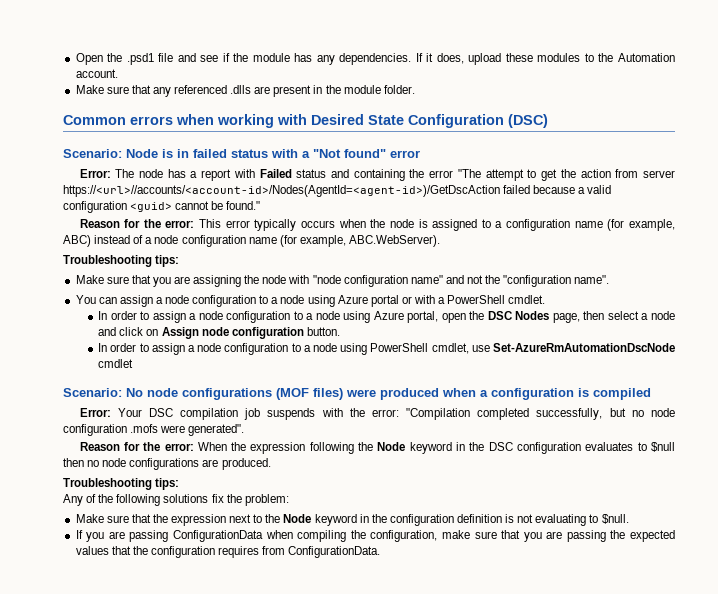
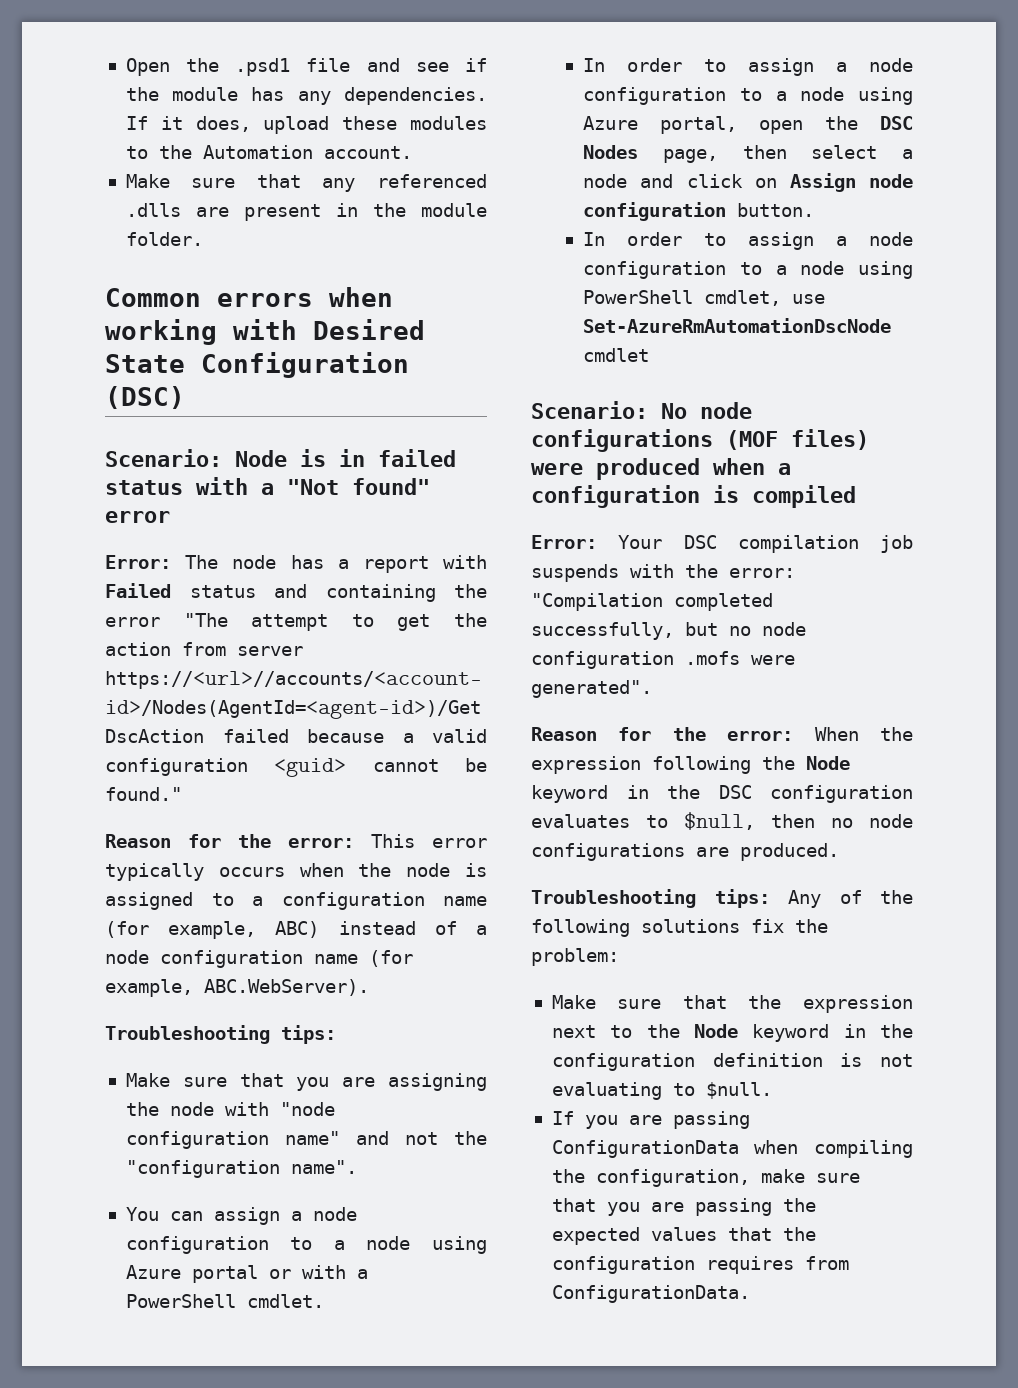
- Reason for the error: When the expression following the Node keyword in the DSC configuration evaluates to $null then no node configurations are produced.
- Troubleshooting tips:
- Any of the following solutions fix the problem:
+ Reason for the error: When the expression following the Node keyword in the DSC configuration evaluates to $null, then no node configurations are produced.
+ Troubleshooting tips: Any of the following solutions fix the problem:

